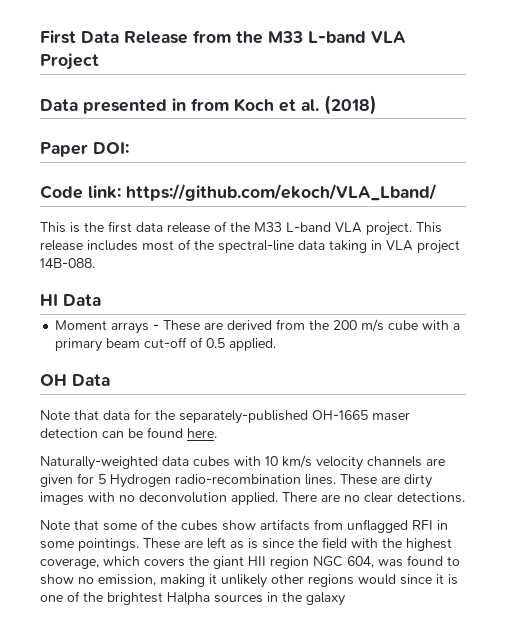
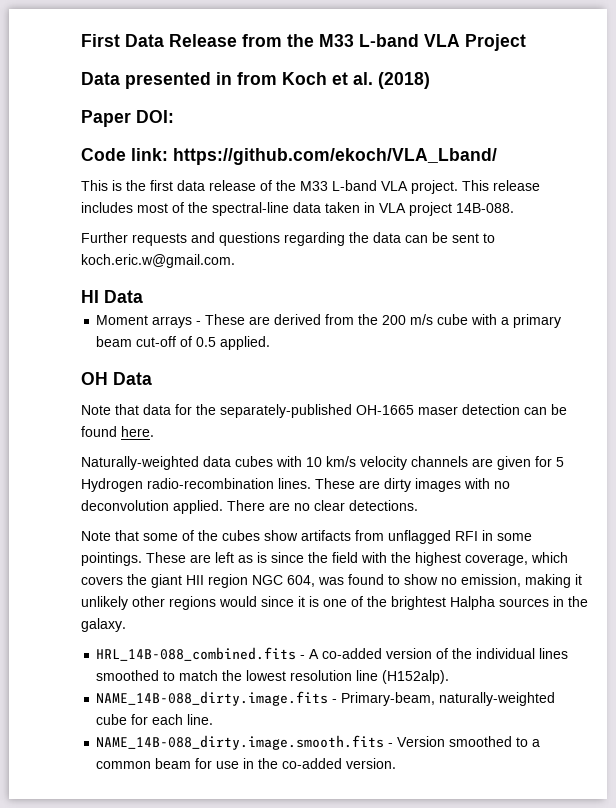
- This release includes most of the spectral-line data taking in VLA project 14B-088.
+ This release includes most of the spectral-line data taken in VLA project 14B-088.
+ Further requests and questions regarding the data can be sent to koch.eric.w@gmail.com.
- These are left as is since the field with the highest coverage, which covers the giant HII region NGC 604, was found to show no emission, making it unlikely other regions would since it is one of the brightest Halpha sources in the galaxy
+ These are left as is since the field with the highest coverage, which covers the giant HII region NGC 604, was found to show no emission, making it unlikely other regions would since it is one of the brightest Halpha sources in the galaxy.
+ HRL_14B-088_combined.fits - A co-added version of the individual lines smoothed to match the lowest resolution line (H152alp).
+ NAME_14B-088_dirty.image.fits - Primary-beam, naturally-weighted cube for each line.
+ NAME_14B-088_dirty.image.smooth.fits - Version smoothed to a common beam for use in the co-added version.

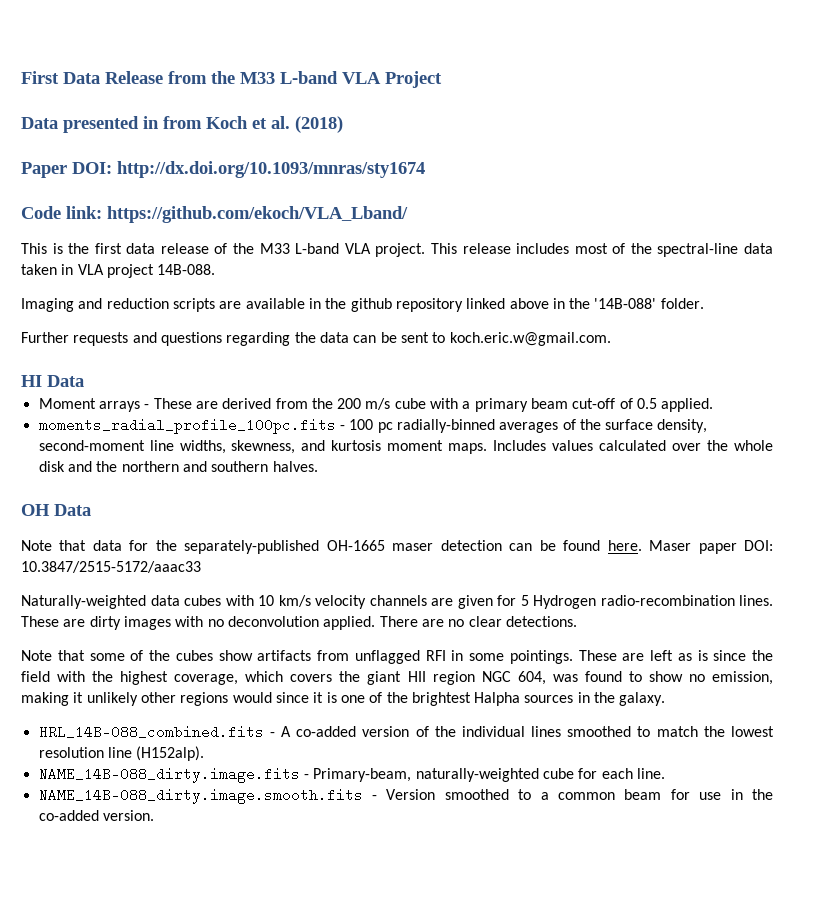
- Paper DOI:
+ Paper DOI: http://dx.doi.org/10.1093/mnras/sty1674
+ Imaging and reduction scripts are available in the github repository linked above in the '14B-088' folder.
+ moments_radial_profile_100pc.fits - 100 pc radially-binned averages of the surface density, second-moment line widths, skewness, and kurtosis moment maps. Includes values calculated over the whole disk and the northern and southern halves.
+ Maser paper DOI: 10.3847/2515-5172/aaac33

